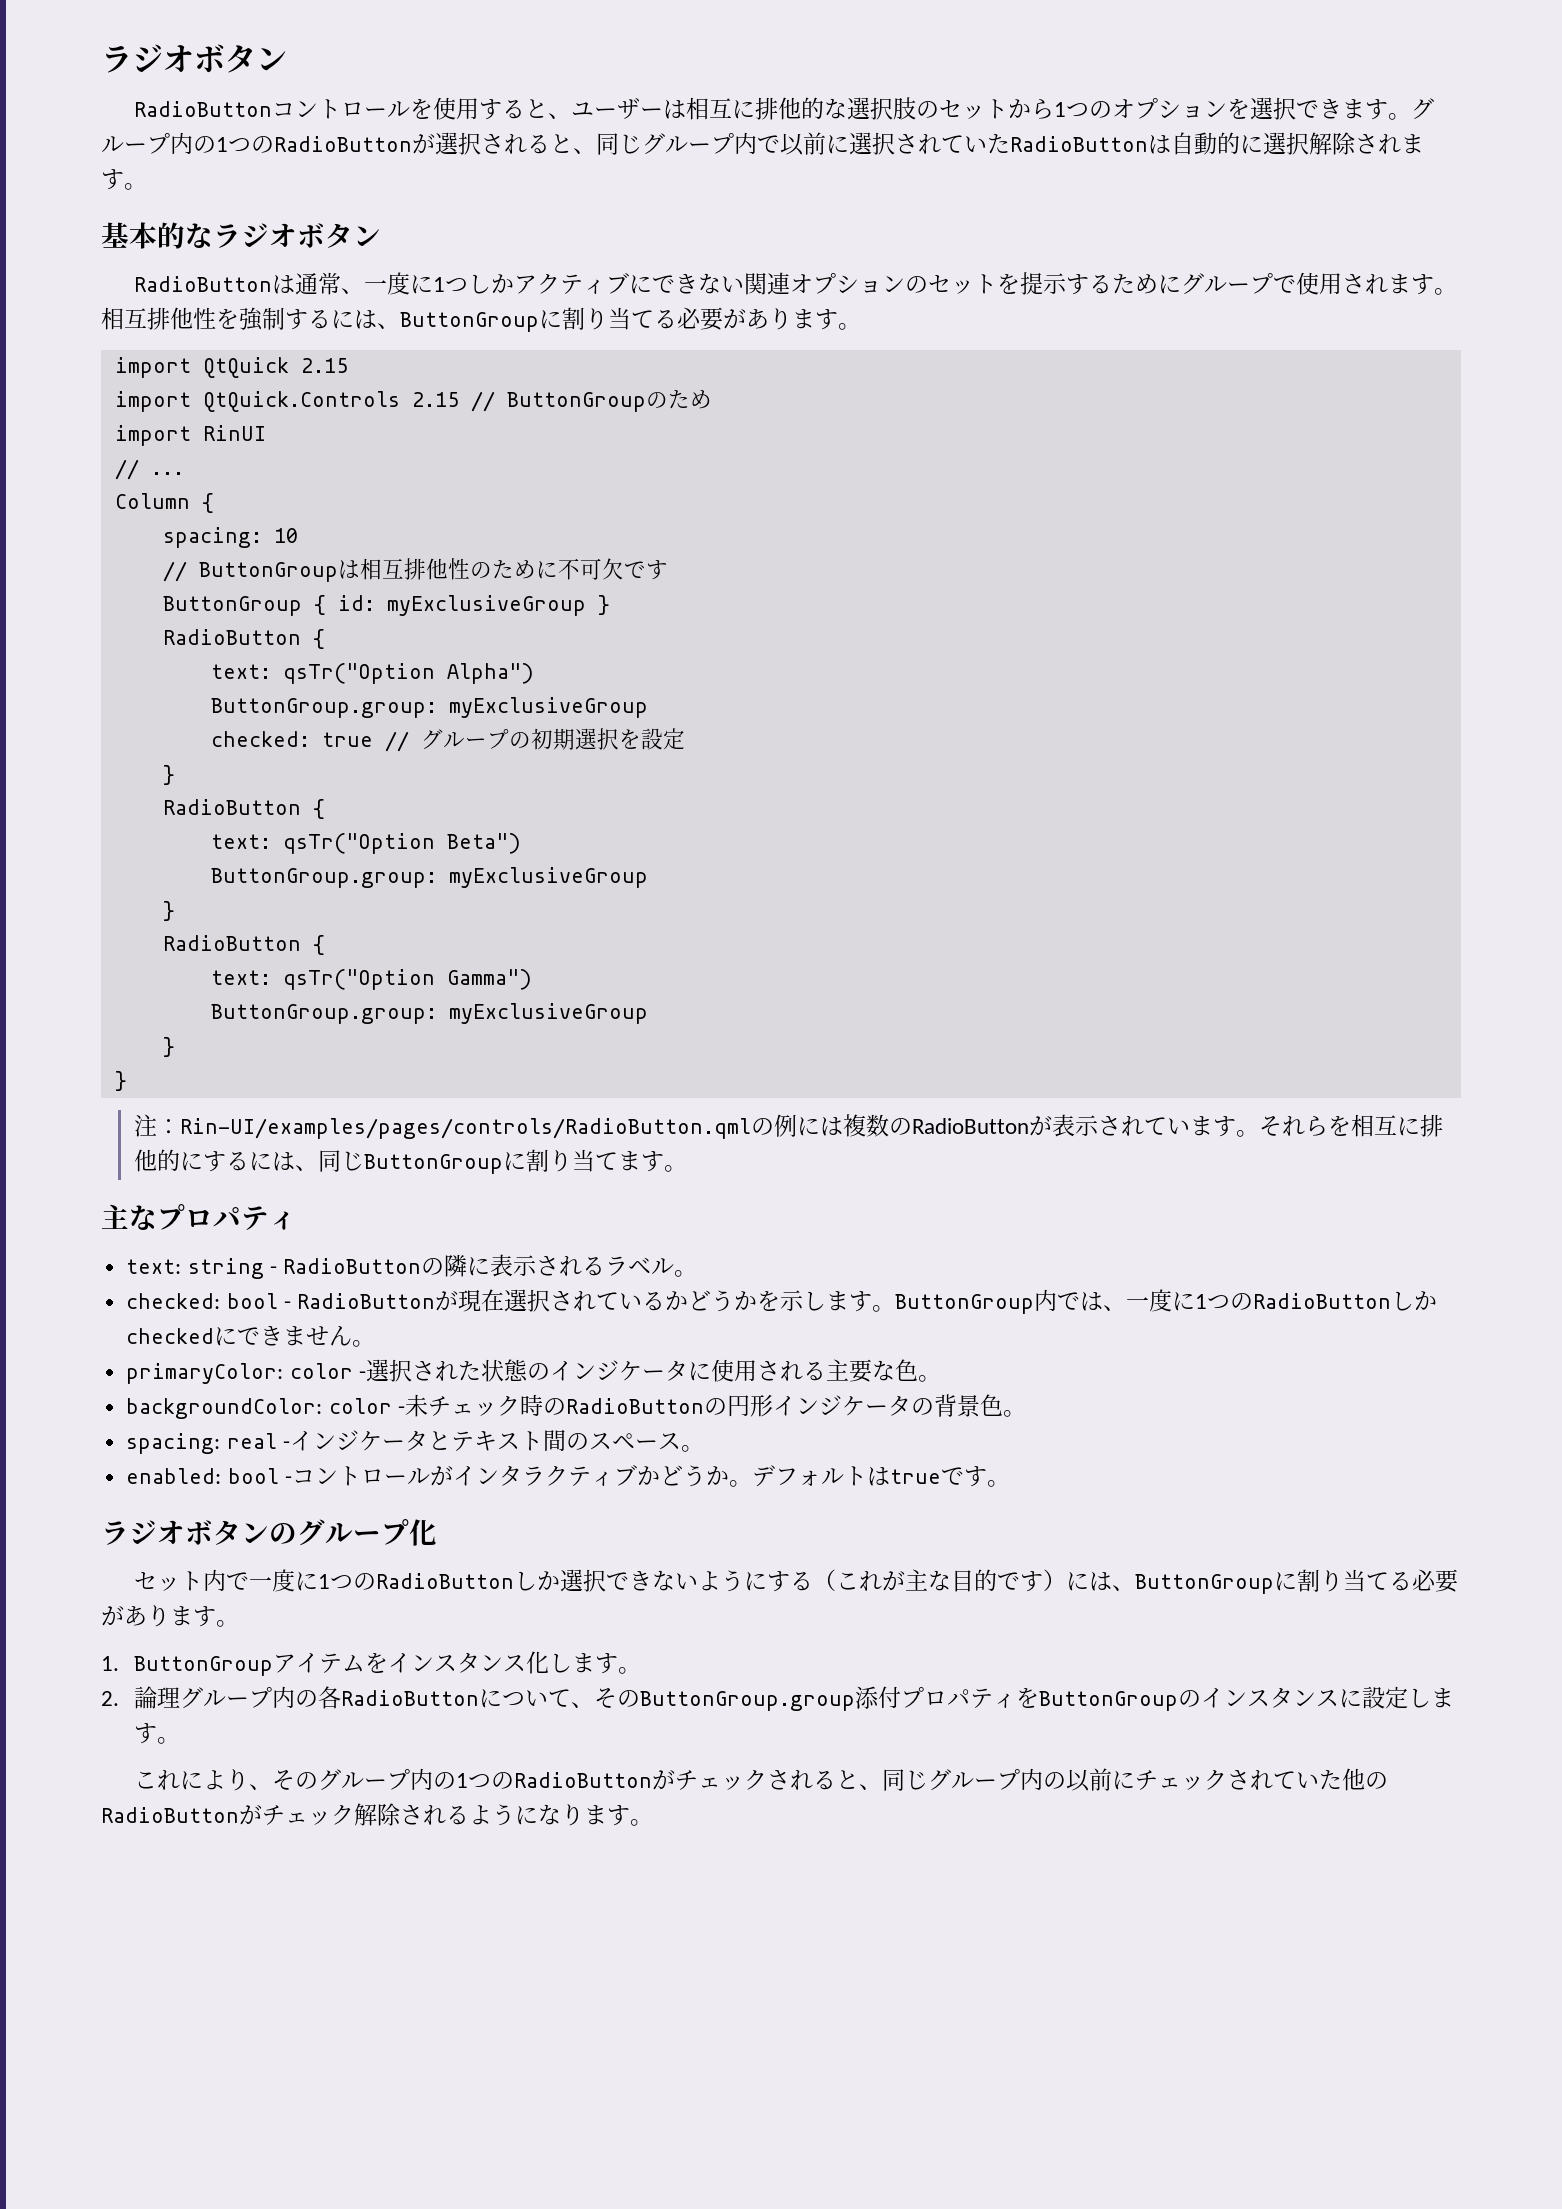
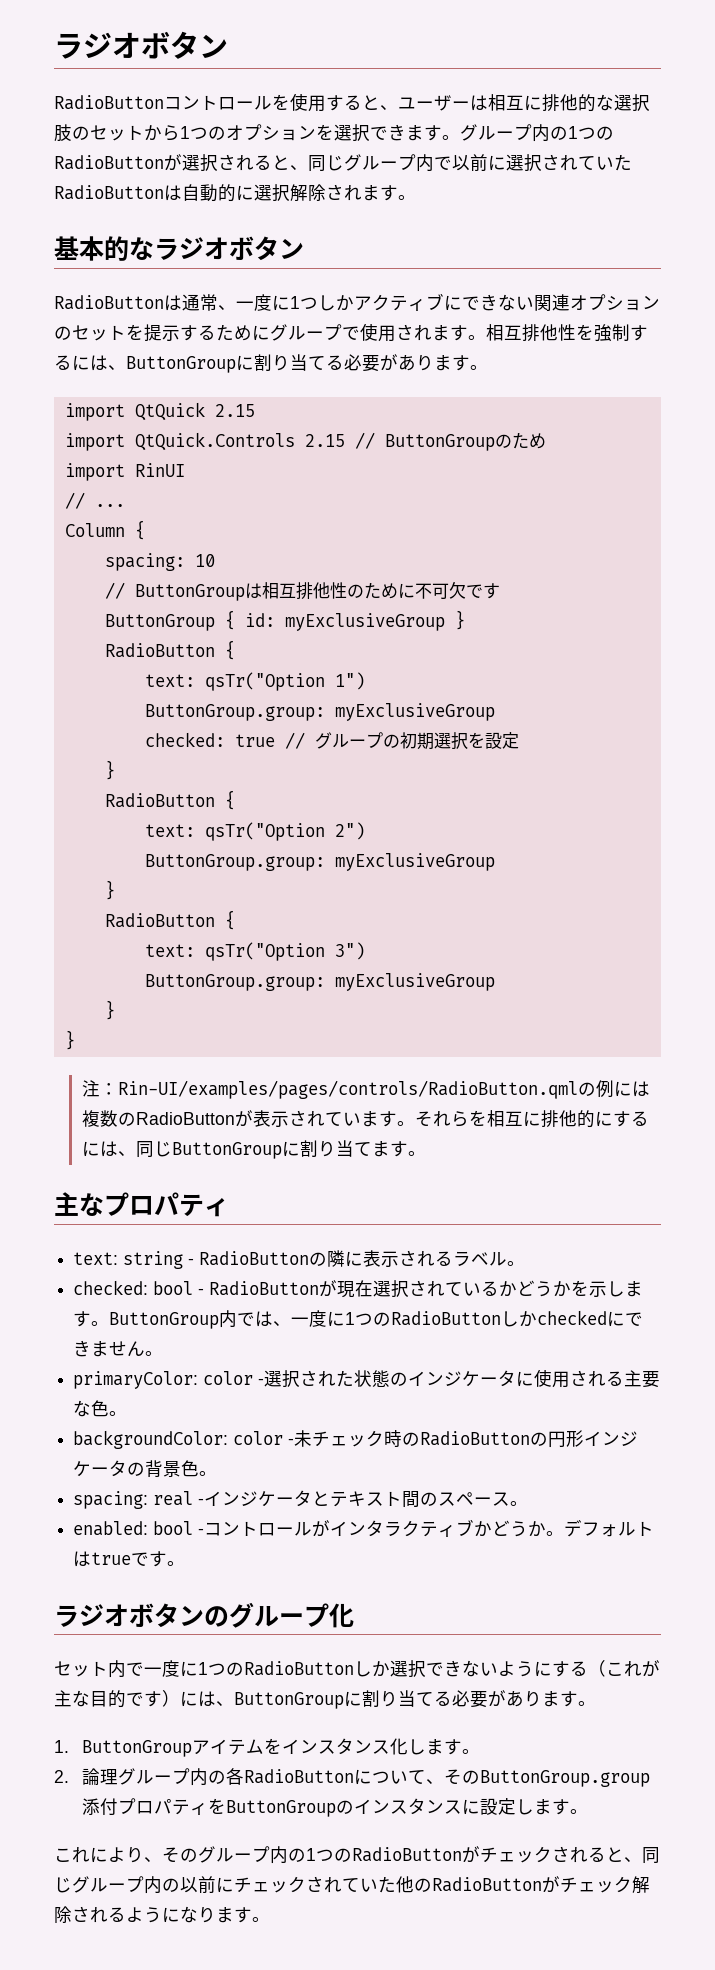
- text: qsTr("Option Alpha")
+ text: qsTr("Option 1")
- text: qsTr("Option Beta")
+ text: qsTr("Option 2")
- text: qsTr("Option Gamma")
+ text: qsTr("Option 3")

